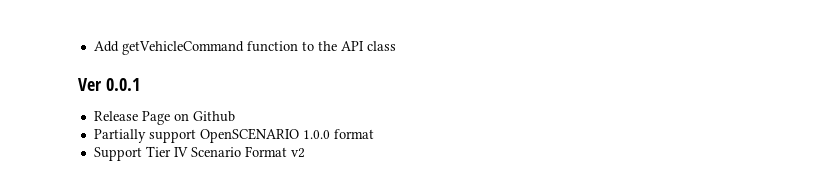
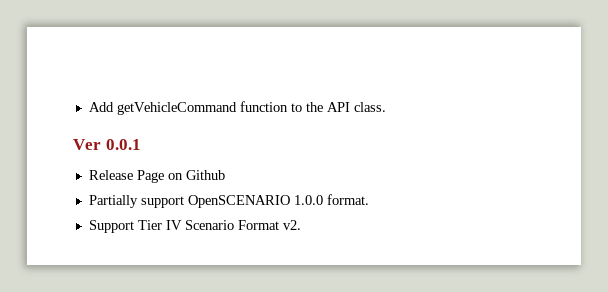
- Add getVehicleCommand function to the API class
+ Add getVehicleCommand function to the API class.
- Partially support OpenSCENARIO 1.0.0 format
+ Partially support OpenSCENARIO 1.0.0 format.
- Support Tier IV Scenario Format v2
+ Support Tier IV Scenario Format v2.

